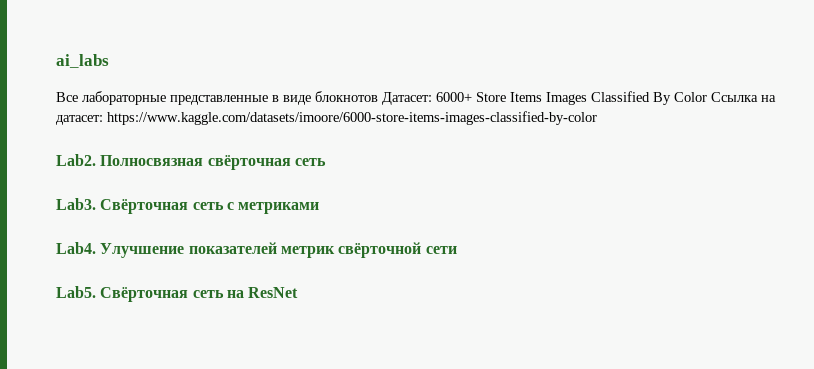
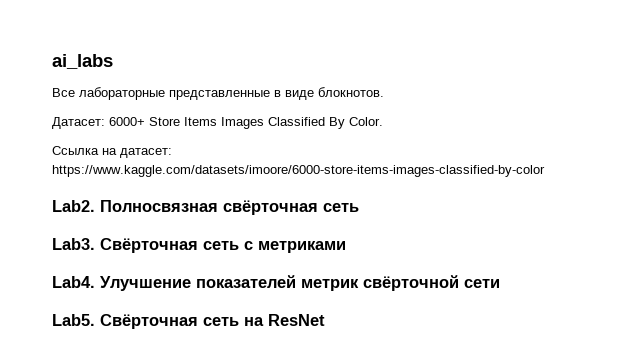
- Все лабораторные представленные в виде блокнотов Датасет: 6000+ Store Items Images Classified By Color Ссылка на датасет: https://www.kaggle.com/datasets/imoore/6000-store-items-images-classified-by-color
+ Все лабораторные представленные в виде блокнотов.
+ Датасет: 6000+ Store Items Images Classified By Color.
+ Ссылка на датасет: https://www.kaggle.com/datasets/imoore/6000-store-items-images-classified-by-color

